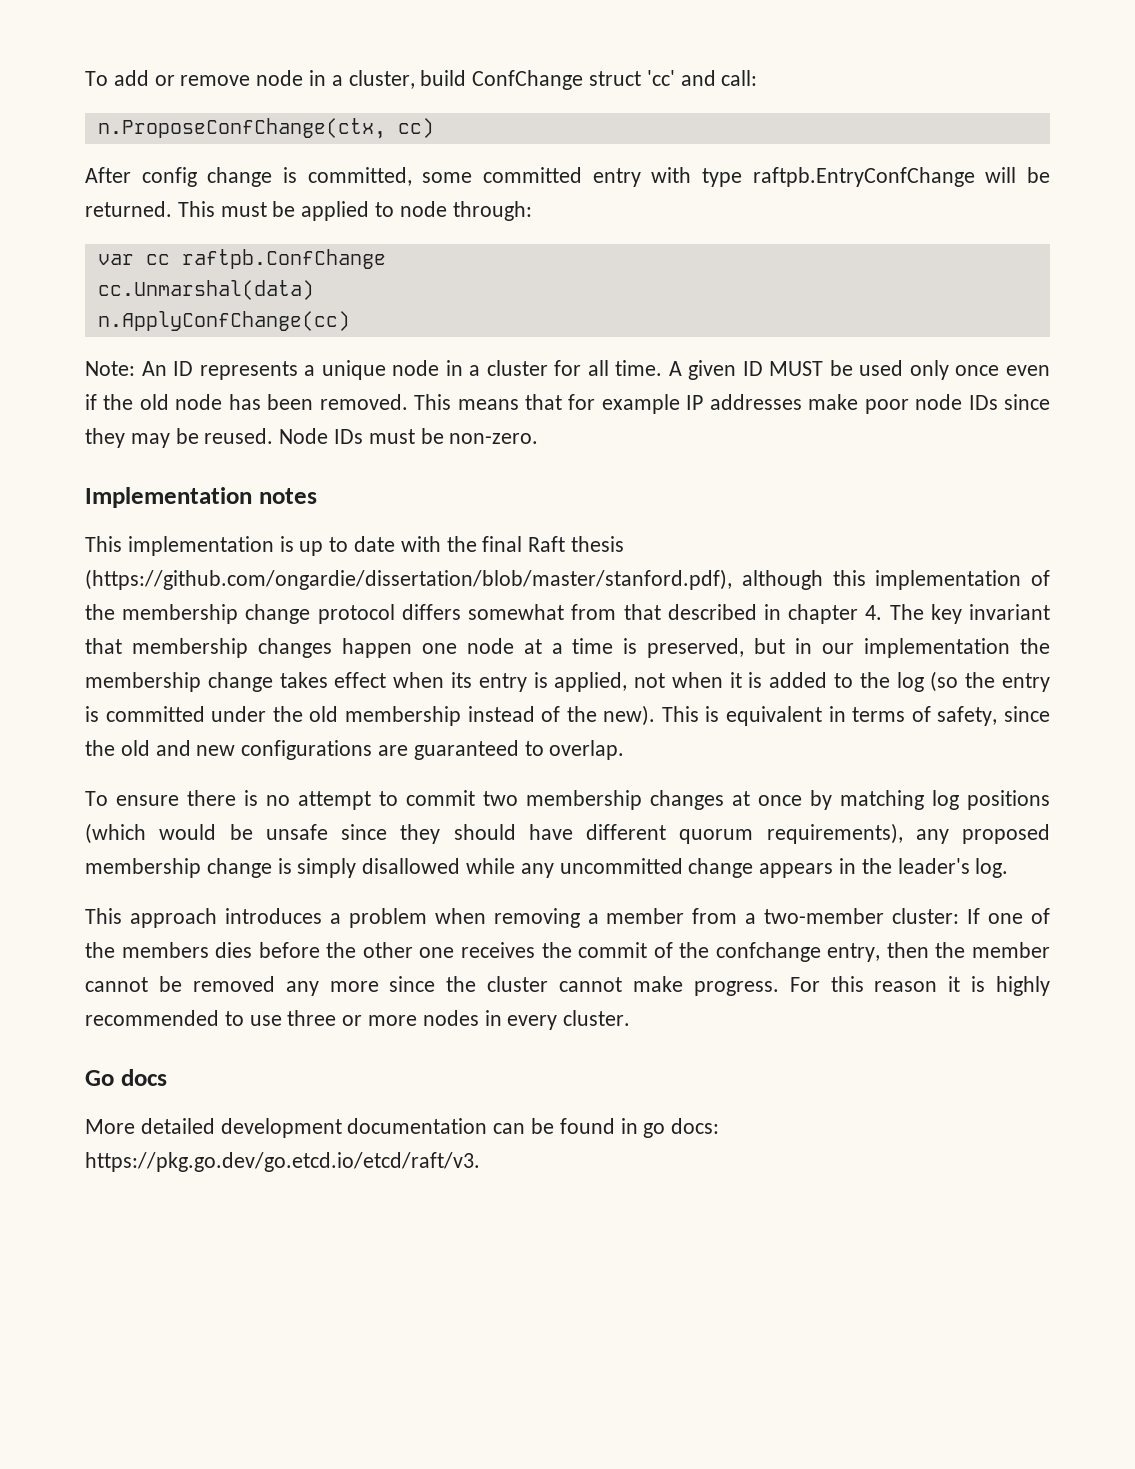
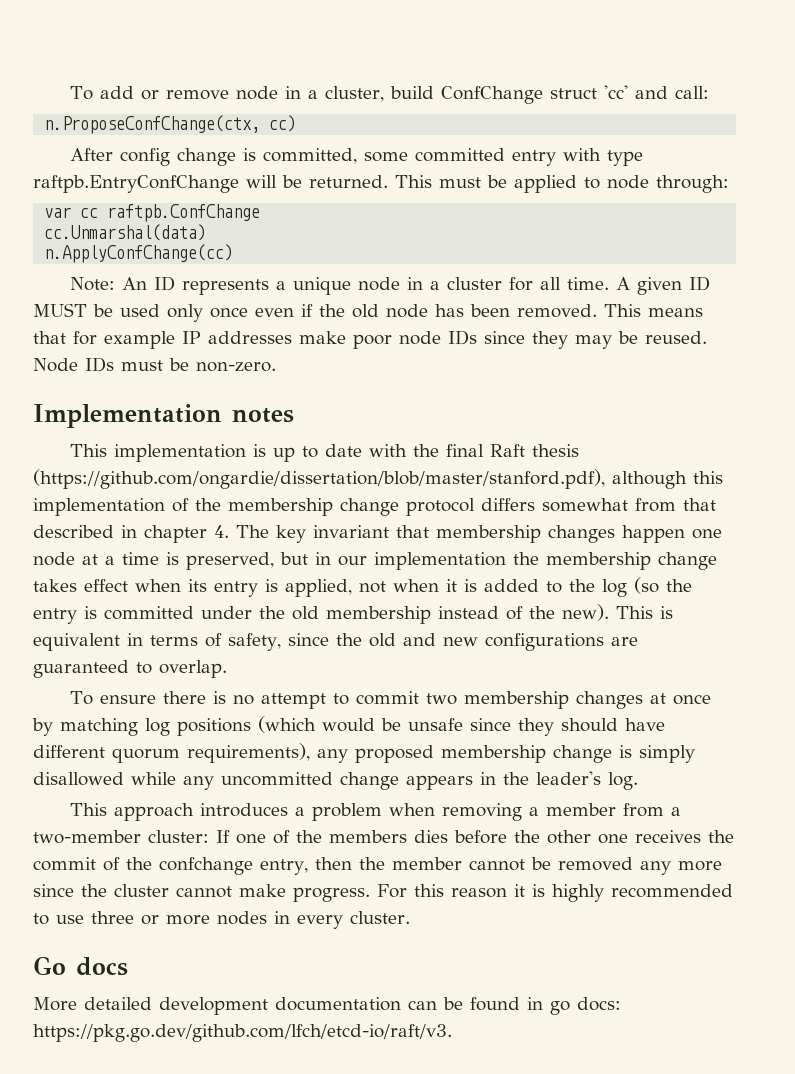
- More detailed development documentation can be found in go docs: https://pkg.go.dev/go.etcd.io/etcd/raft/v3.
+ More detailed development documentation can be found in go docs: https://pkg.go.dev/github.com/lfch/etcd-io/raft/v3.

